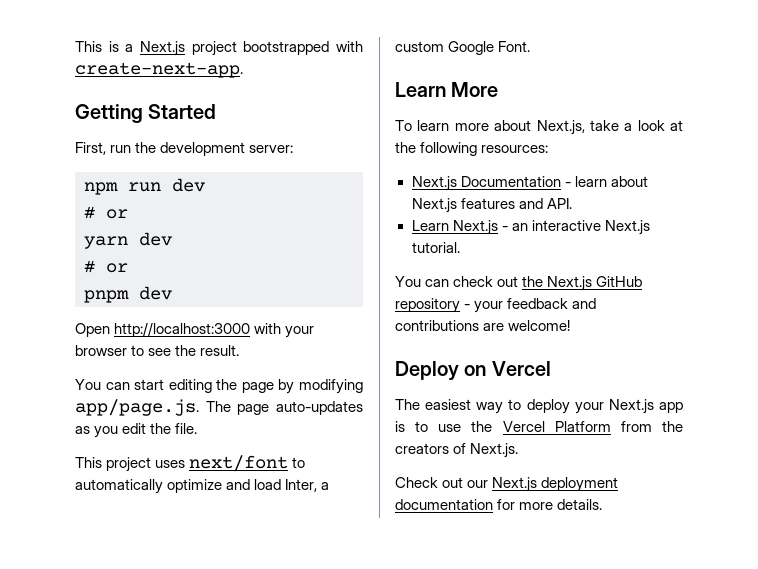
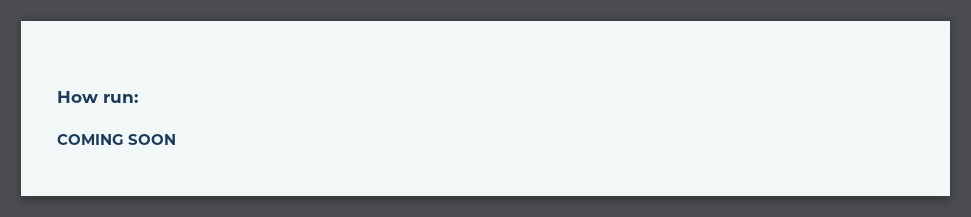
- This is a Next.js project bootstrapped with create-next-app.
- Getting Started
- First, run the development server:
- npm run dev
- # or
- yarn dev
- # or
- pnpm dev
- Open http://localhost:3000 with your browser to see the result.
- You can start editing the page by modifying app/page.js. The page auto-updates as you edit the file.
- This project uses next/font to automatically optimize and load Inter, a custom Google Font.
- Learn More
- To learn more about Next.js, take a look at the following resources:
- Next.js Documentation - learn about Next.js features and API.
- Learn Next.js - an interactive Next.js tutorial.
- You can check out the Next.js GitHub repository - your feedback and contributions are welcome!
- Deploy on Vercel
- The easiest way to deploy your Next.js app is to use the Vercel Platform from the creators of Next.js.
- Check out our Next.js deployment documentation for more details.
+ How run:
+ COMING SOON

